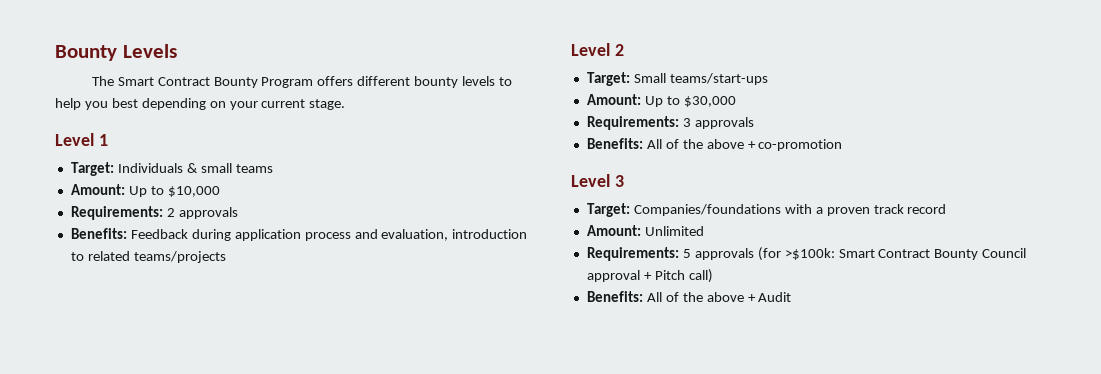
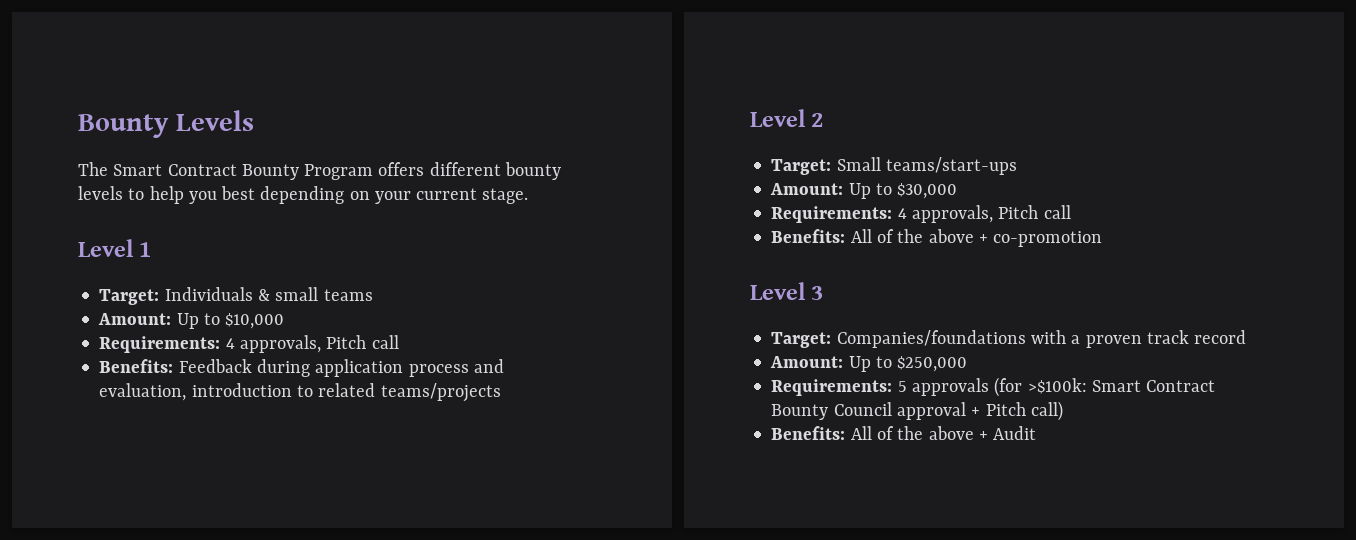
  Amount: Up to $10,000
- Requirements: 2 approvals
+ Requirements: 4 approvals, Pitch call
  Amount: Up to $30,000
- Requirements: 3 approvals
+ Requirements: 4 approvals, Pitch call
- Amount: Unlimited
+ Amount: Up to $250,000

